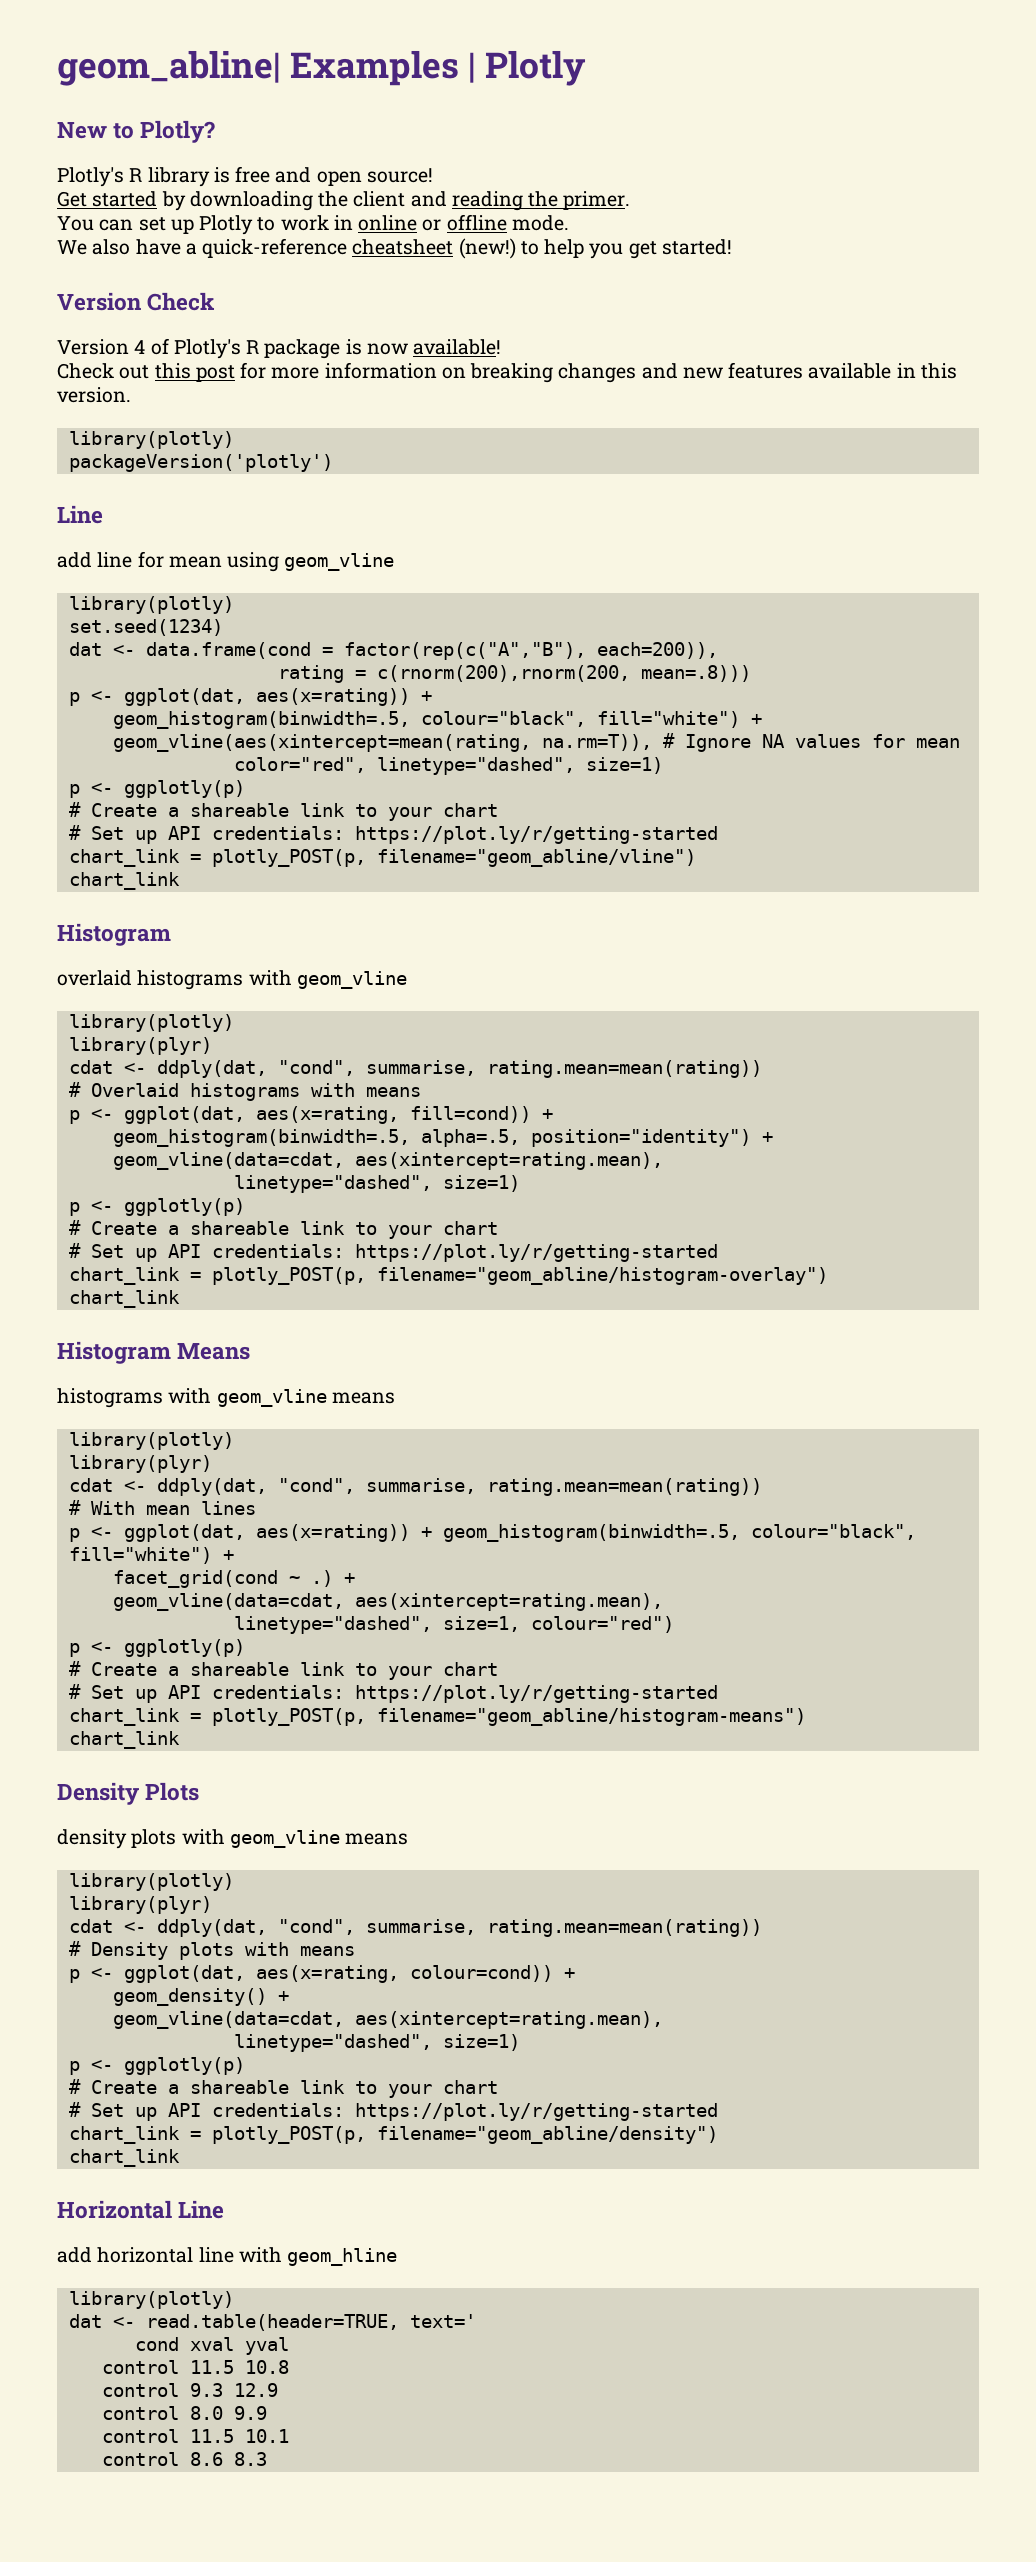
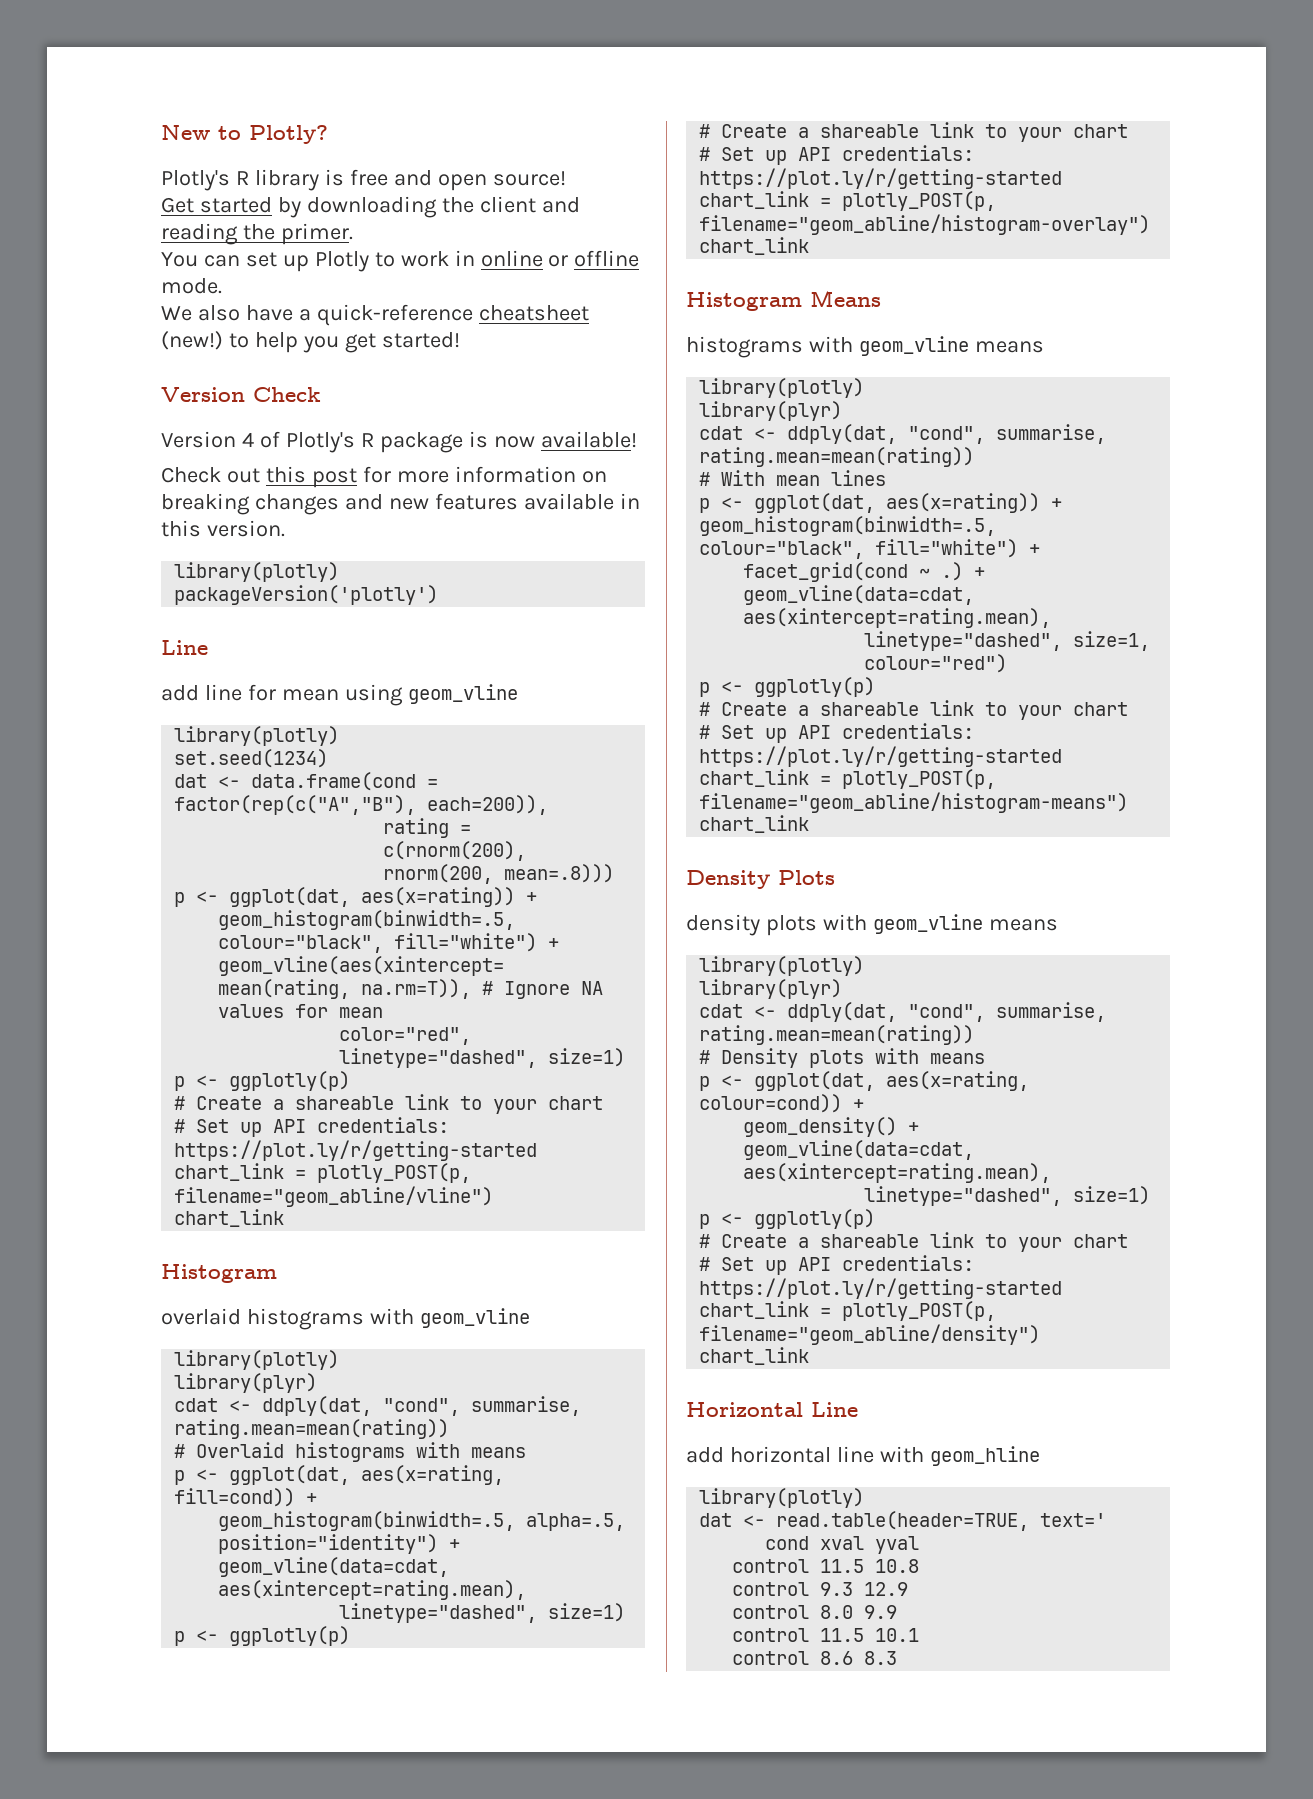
- geom_abline| Examples | Plotly

